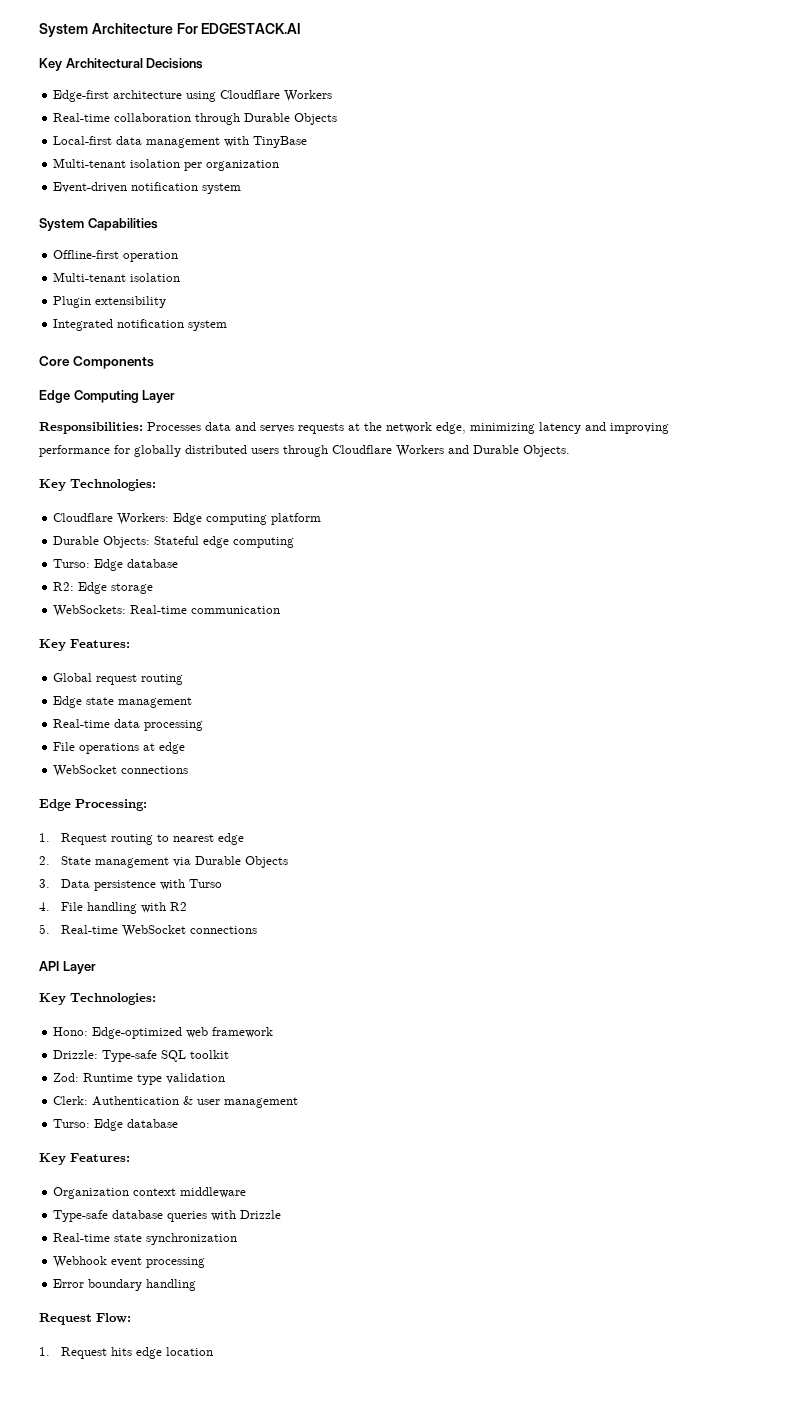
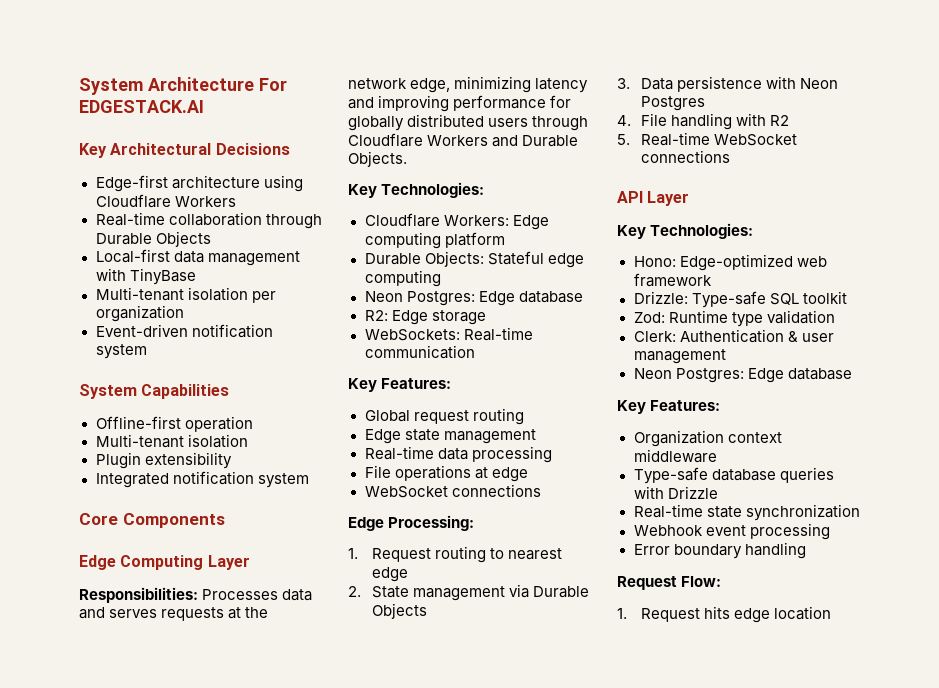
  Durable Objects: Stateful edge computing
- Turso: Edge database
+ Neon Postgres: Edge database
- 3. Data persistence with Turso
+ 3. Data persistence with Neon Postgres
  Clerk: Authentication & user management
- Turso: Edge database
+ Neon Postgres: Edge database

